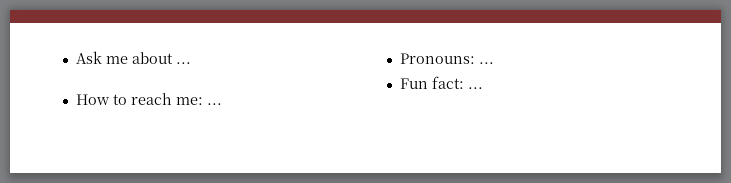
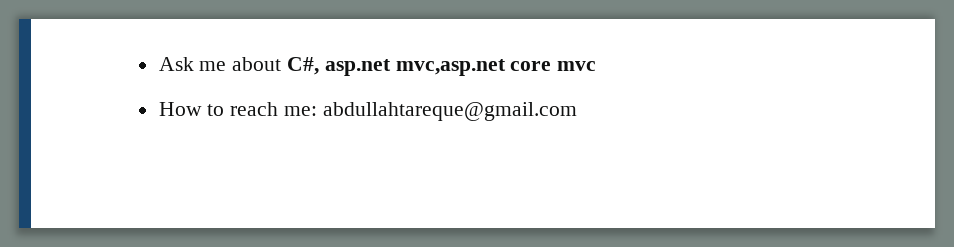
- Ask me about ...
+ Ask me about C#, asp.net mvc,asp.net core mvc
- How to reach me: ...
- Pronouns: ...
- Fun fact: ...
+ How to reach me: abdullahtareque@gmail.com

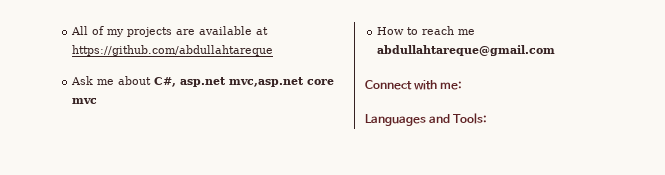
+ All of my projects are available at https://github.com/abdullahtareque
- How to reach me: abdullahtareque@gmail.com
+ How to reach me abdullahtareque@gmail.com
+ Connect with me:
+ Languages and Tools:

